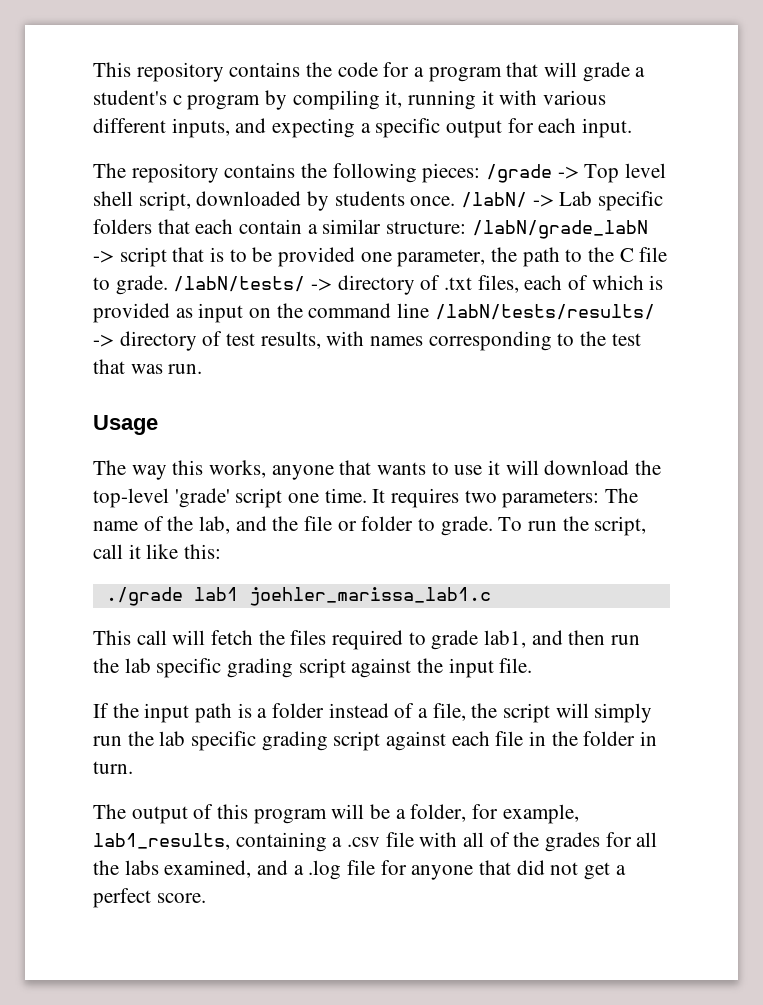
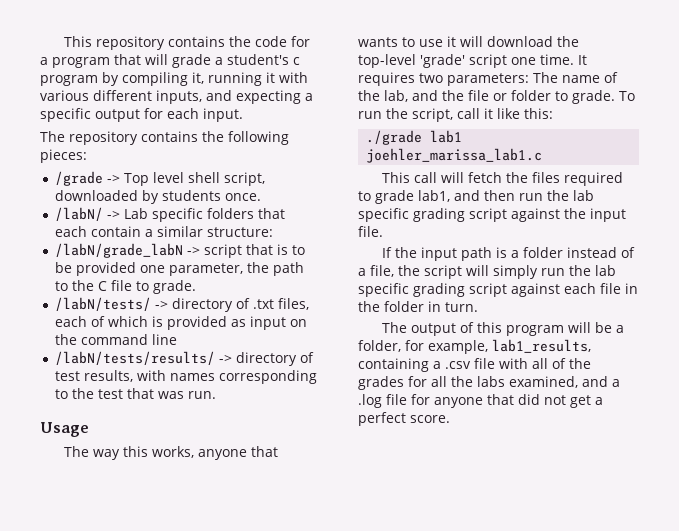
- The repository contains the following pieces: /grade -> Top level shell script, downloaded by students once. /labN/ -> Lab specific folders that each contain a similar structure: /labN/grade_labN -> script that is to be provided one parameter, the path to the C file to grade. /labN/tests/ -> directory of .txt files, each of which is provided as input on the command line /labN/tests/results/ -> directory of test results, with names corresponding to the test that was run.
+ The repository contains the following pieces:
+ /grade -> Top level shell script, downloaded by students once.
+ /labN/ -> Lab specific folders that each contain a similar structure:
+ /labN/grade_labN -> script that is to be provided one parameter, the path to the C file to grade.
+ /labN/tests/ -> directory of .txt files, each of which is provided as input on the command line
+ /labN/tests/results/ -> directory of test results, with names corresponding to the test that was run.

